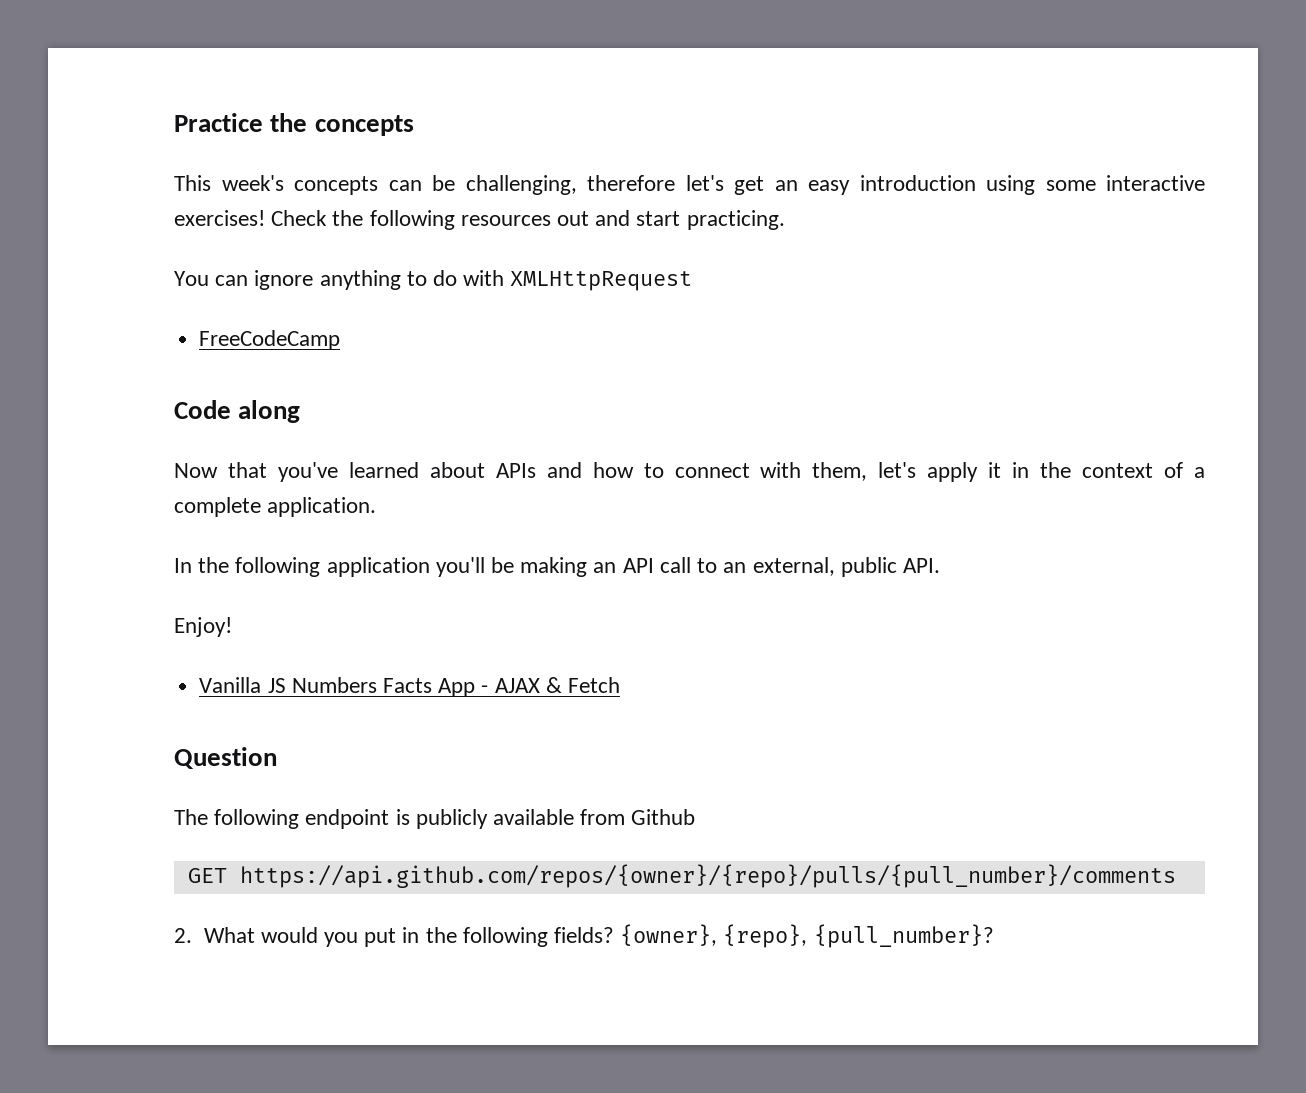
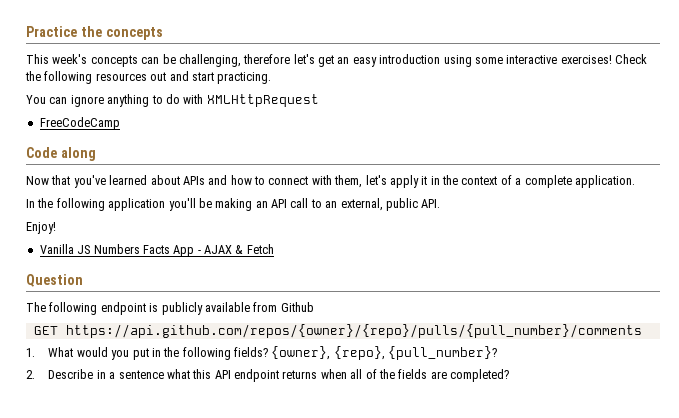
- 2. What would you put in the following fields?
+ 1. What would you put in the following fields?
+ 2. Describe in a sentence what this API endpoint returns when all of the fields are completed?

